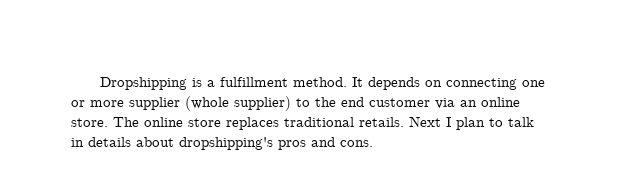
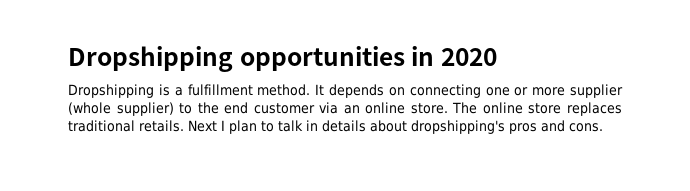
+ Dropshipping opportunities in 2020

